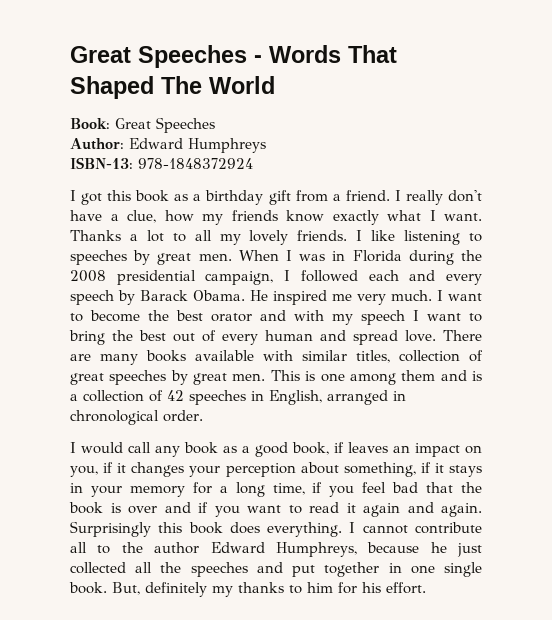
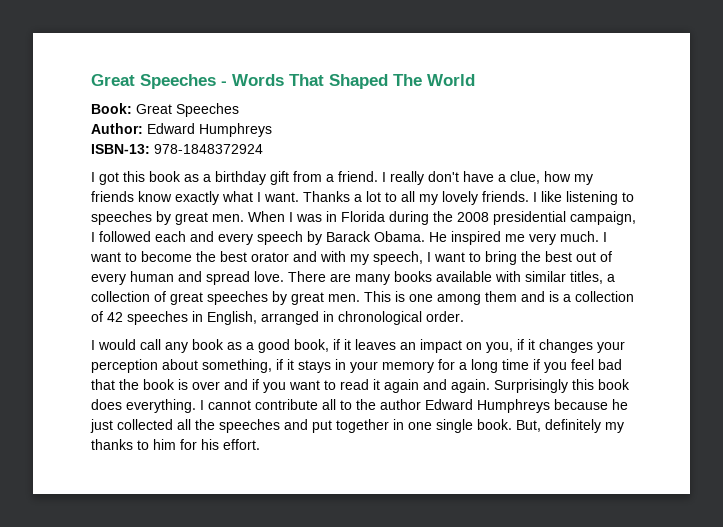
- I want to become the best orator and with my speech I want to bring the best out of every human and spread love.
+ I want to become the best orator and with my speech, I want to bring the best out of every human and spread love.
- There are many books available with similar titles, collection of great speeches by great men.
+ There are many books available with similar titles, a collection of great speeches by great men.
- I would call any book as a good book, if leaves an impact on you, if it changes your perception about something, if it stays in your memory for a long time, if you feel bad that the book is over and if you want to read it again and again.
+ I would call any book as a good book, if it leaves an impact on you, if it changes your perception about something, if it stays in your memory for a long time if you feel bad that the book is over and if you want to read it again and again.
- I cannot contribute all to the author Edward Humphreys, because he just collected all the speeches and put together in one single book.
+ I cannot contribute all to the author Edward Humphreys because he just collected all the speeches and put together in one single book.

